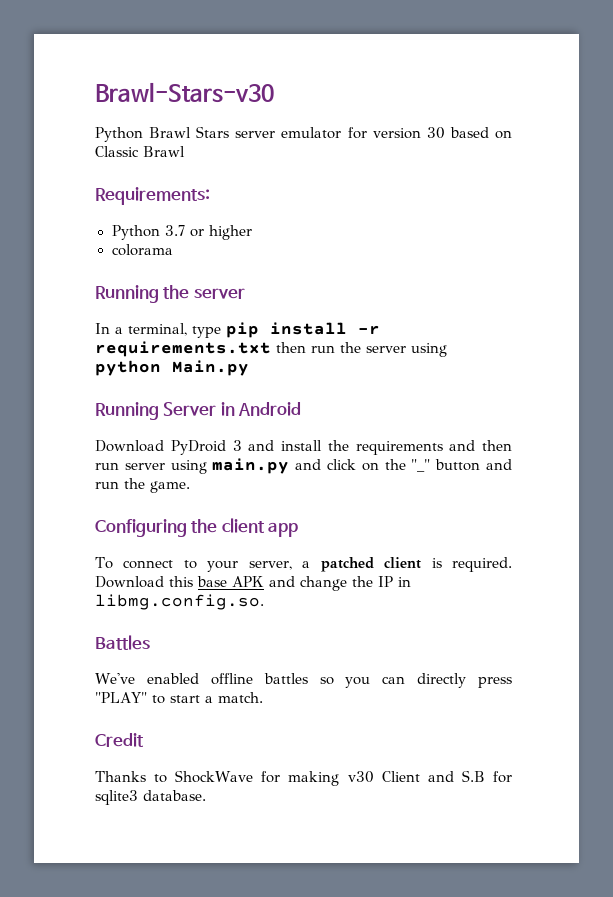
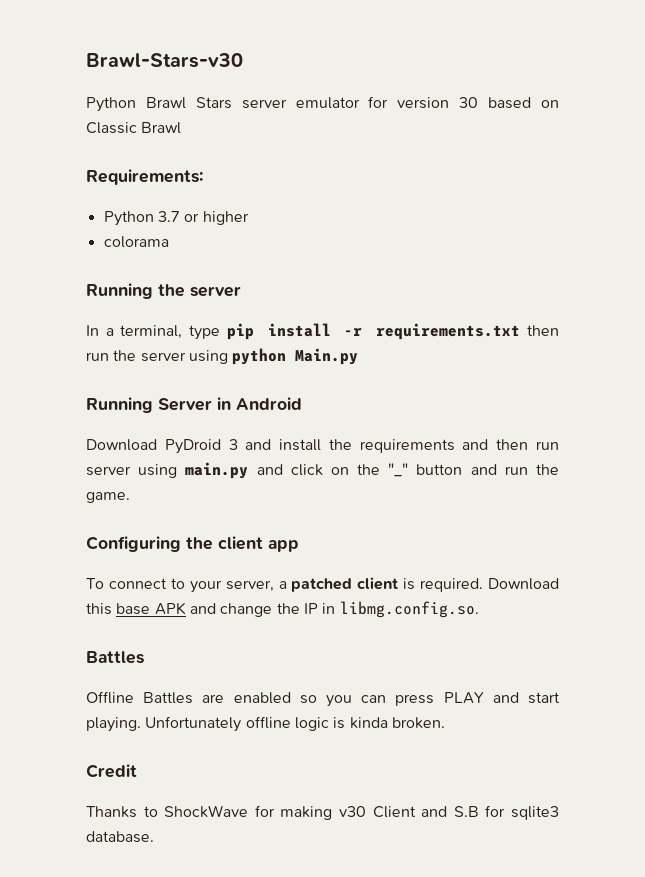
- We've enabled offline battles so you can directly press "PLAY" to start a match.
+ Offline Battles are enabled so you can press PLAY and start playing. Unfortunately offline logic is kinda broken.

